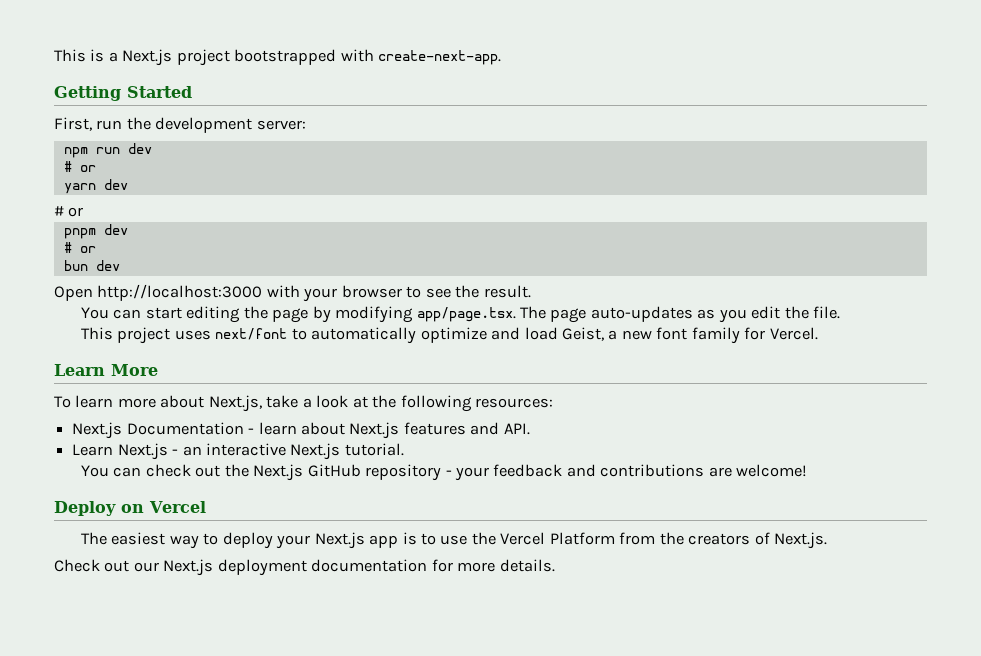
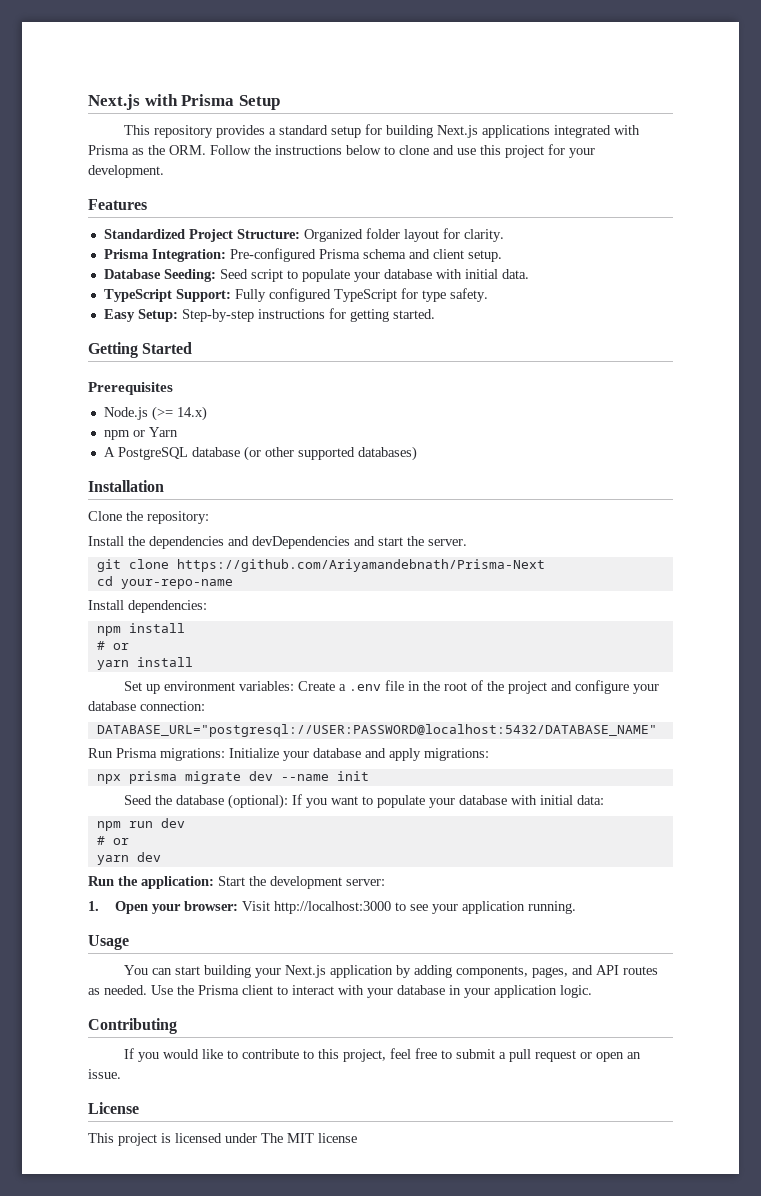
- This is a Next.js project bootstrapped with create-next-app.
+ Next.js with Prisma Setup
+ This repository provides a standard setup for building Next.js applications integrated with Prisma as the ORM. Follow the instructions below to clone and use this project for your development.
+ Features
+ Standardized Project Structure: Organized folder layout for clarity.
+ Prisma Integration: Pre-configured Prisma schema and client setup.
+ Database Seeding: Seed script to populate your database with initial data.
+ TypeScript Support: Fully configured TypeScript for type safety.
+ Easy Setup: Step-by-step instructions for getting started.
  Getting Started
- First, run the development server:
+ Prerequisites
+ Node.js (>= 14.x)
+ npm or Yarn
+ A PostgreSQL database (or other supported databases)
+ Installation
+ Clone the repository:
+ Install the dependencies and devDependencies and start the server.
+ git clone https://github.com/Ariyamandebnath/Prisma-Next
+ cd your-repo-name
+ Install dependencies:
+ npm install
+ # or
+ yarn install
+ Set up environment variables: Create a .env file in the root of the project and configure your database connection:
+ DATABASE_URL="postgresql://USER:PASSWORD@localhost:5432/DATABASE_NAME"
+ Run Prisma migrations: Initialize your database and apply migrations:
+ npx prisma migrate dev --name init
+ Seed the database (optional): If you want to populate your database with initial data:
  yarn dev
- # or
- pnpm dev
- # or
- bun dev
- Open http://localhost:3000 with your browser to see the result.
- You can start editing the page by modifying app/page.tsx. The page auto-updates as you edit the file.
- This project uses next/font to automatically optimize and load Geist, a new font family for Vercel.
- Learn More
- To learn more about Next.js, take a look at the following resources:
- Next.js Documentation - learn about Next.js features and API.
- Learn Next.js - an interactive Next.js tutorial.
- You can check out the Next.js GitHub repository - your feedback and contributions are welcome!
- Deploy on Vercel
- The easiest way to deploy your Next.js app is to use the Vercel Platform from the creators of Next.js.
- Check out our Next.js deployment documentation for more details.
+ Run the application: Start the development server:
+ 1. Open your browser: Visit http://localhost:3000 to see your application running.
+ Usage
+ You can start building your Next.js application by adding components, pages, and API routes as needed. Use the Prisma client to interact with your database in your application logic.
+ Contributing
+ If you would like to contribute to this project, feel free to submit a pull request or open an issue.
+ License
+ This project is licensed under The MIT license

